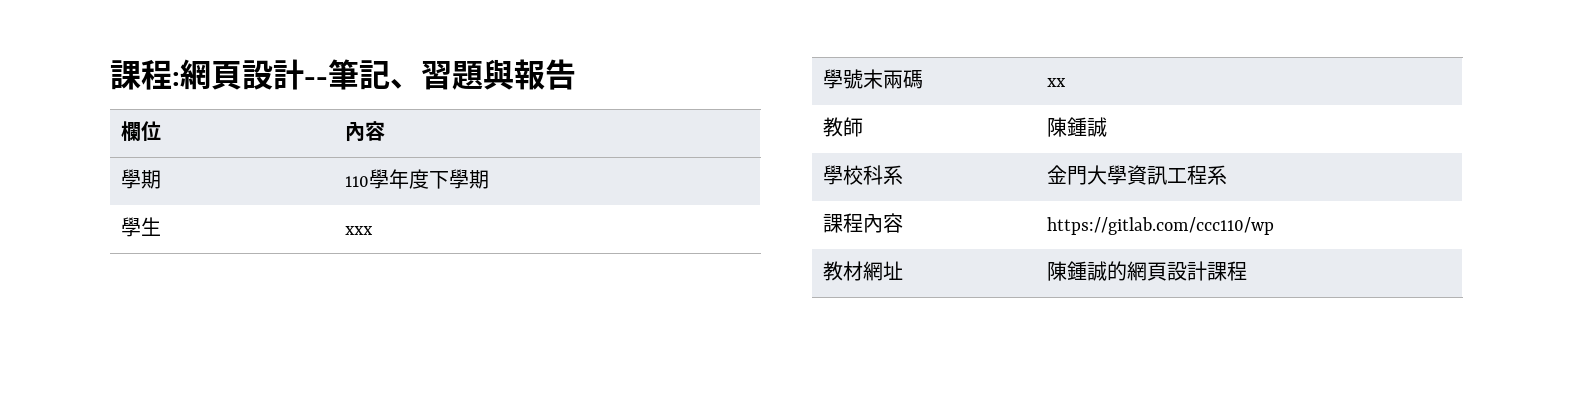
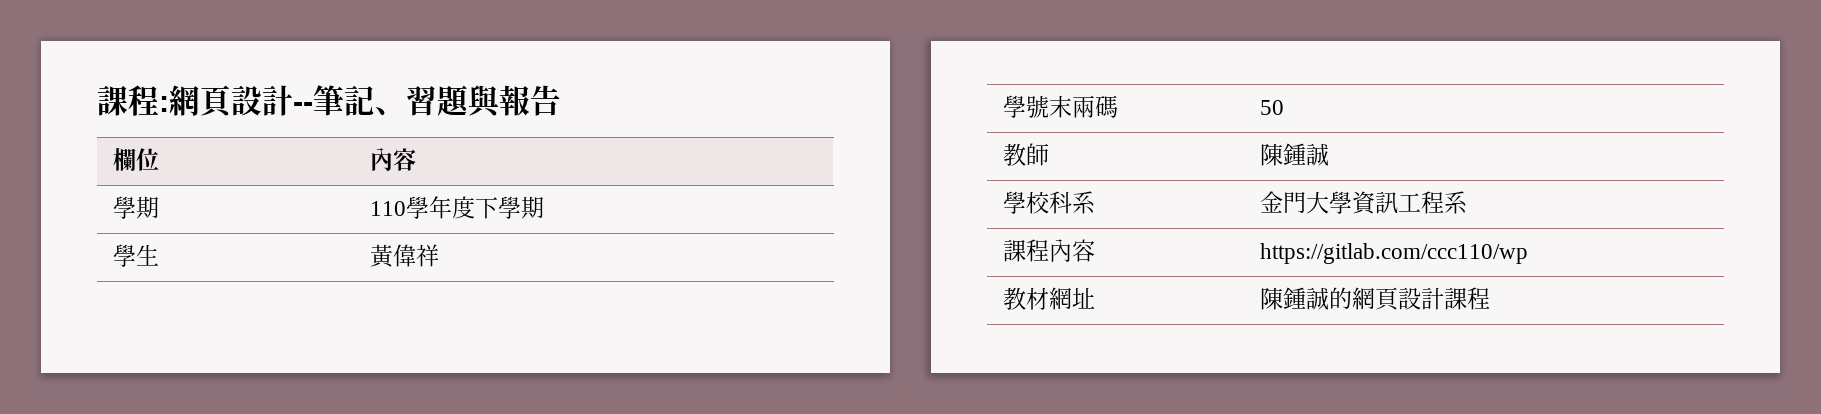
- 學生 | xxx
+ 學生 | 黃偉祥
- 學號末兩碼 | xx
+ 學號末兩碼 | 50

